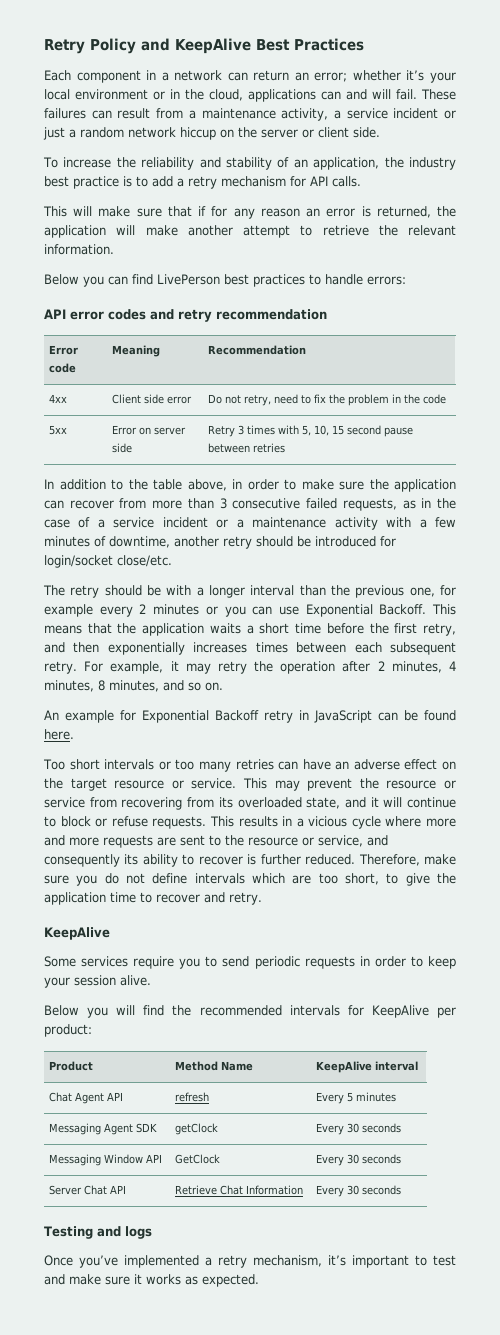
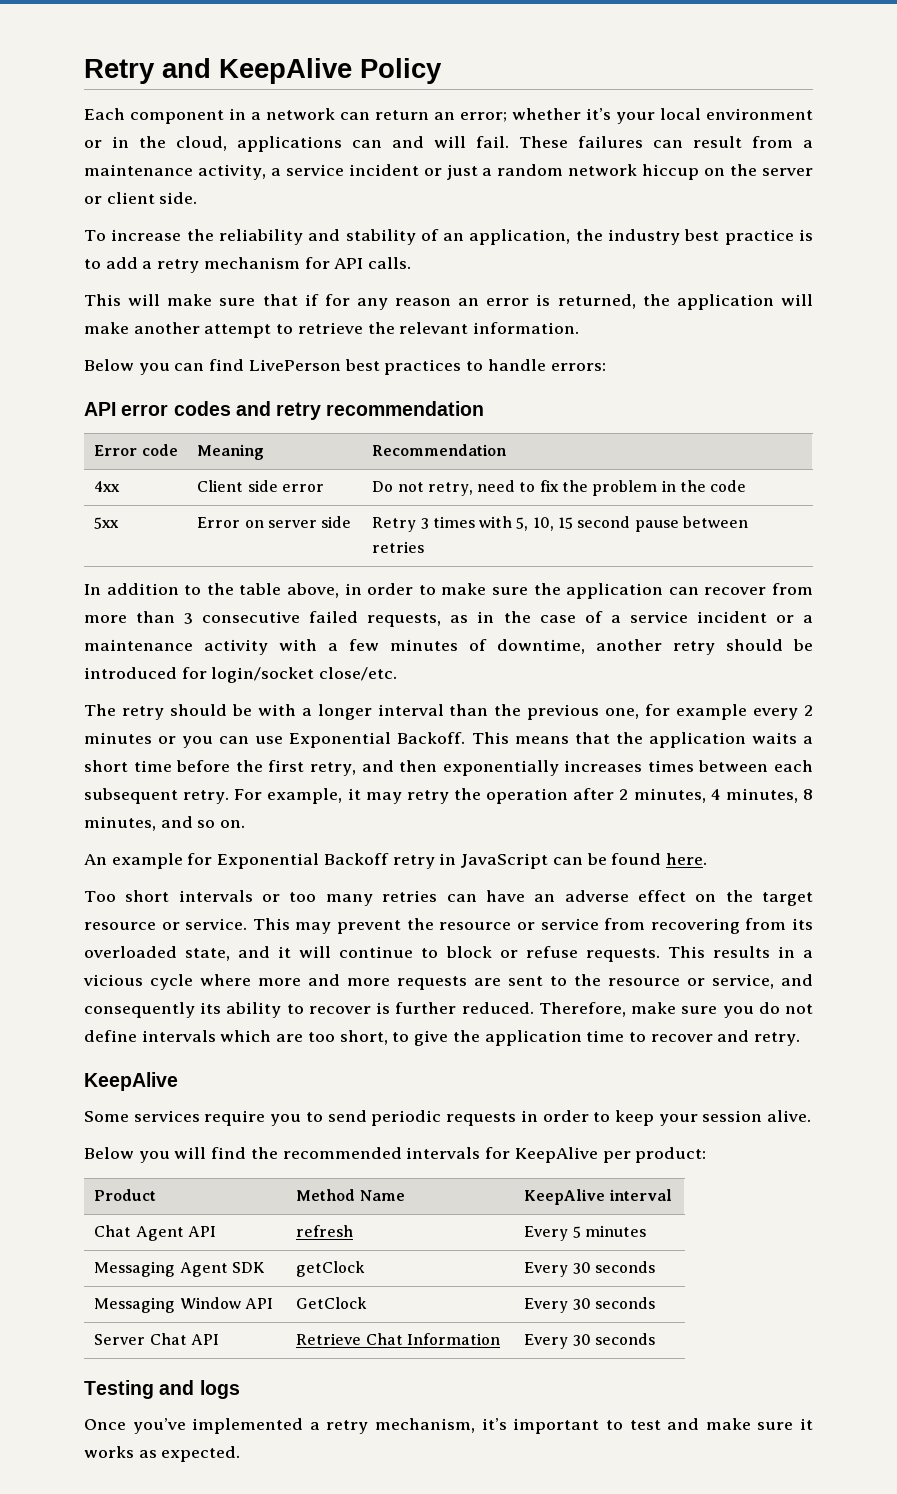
- Retry Policy and KeepAlive Best Practices
+ Retry and KeepAlive Policy

